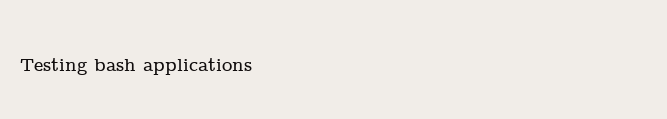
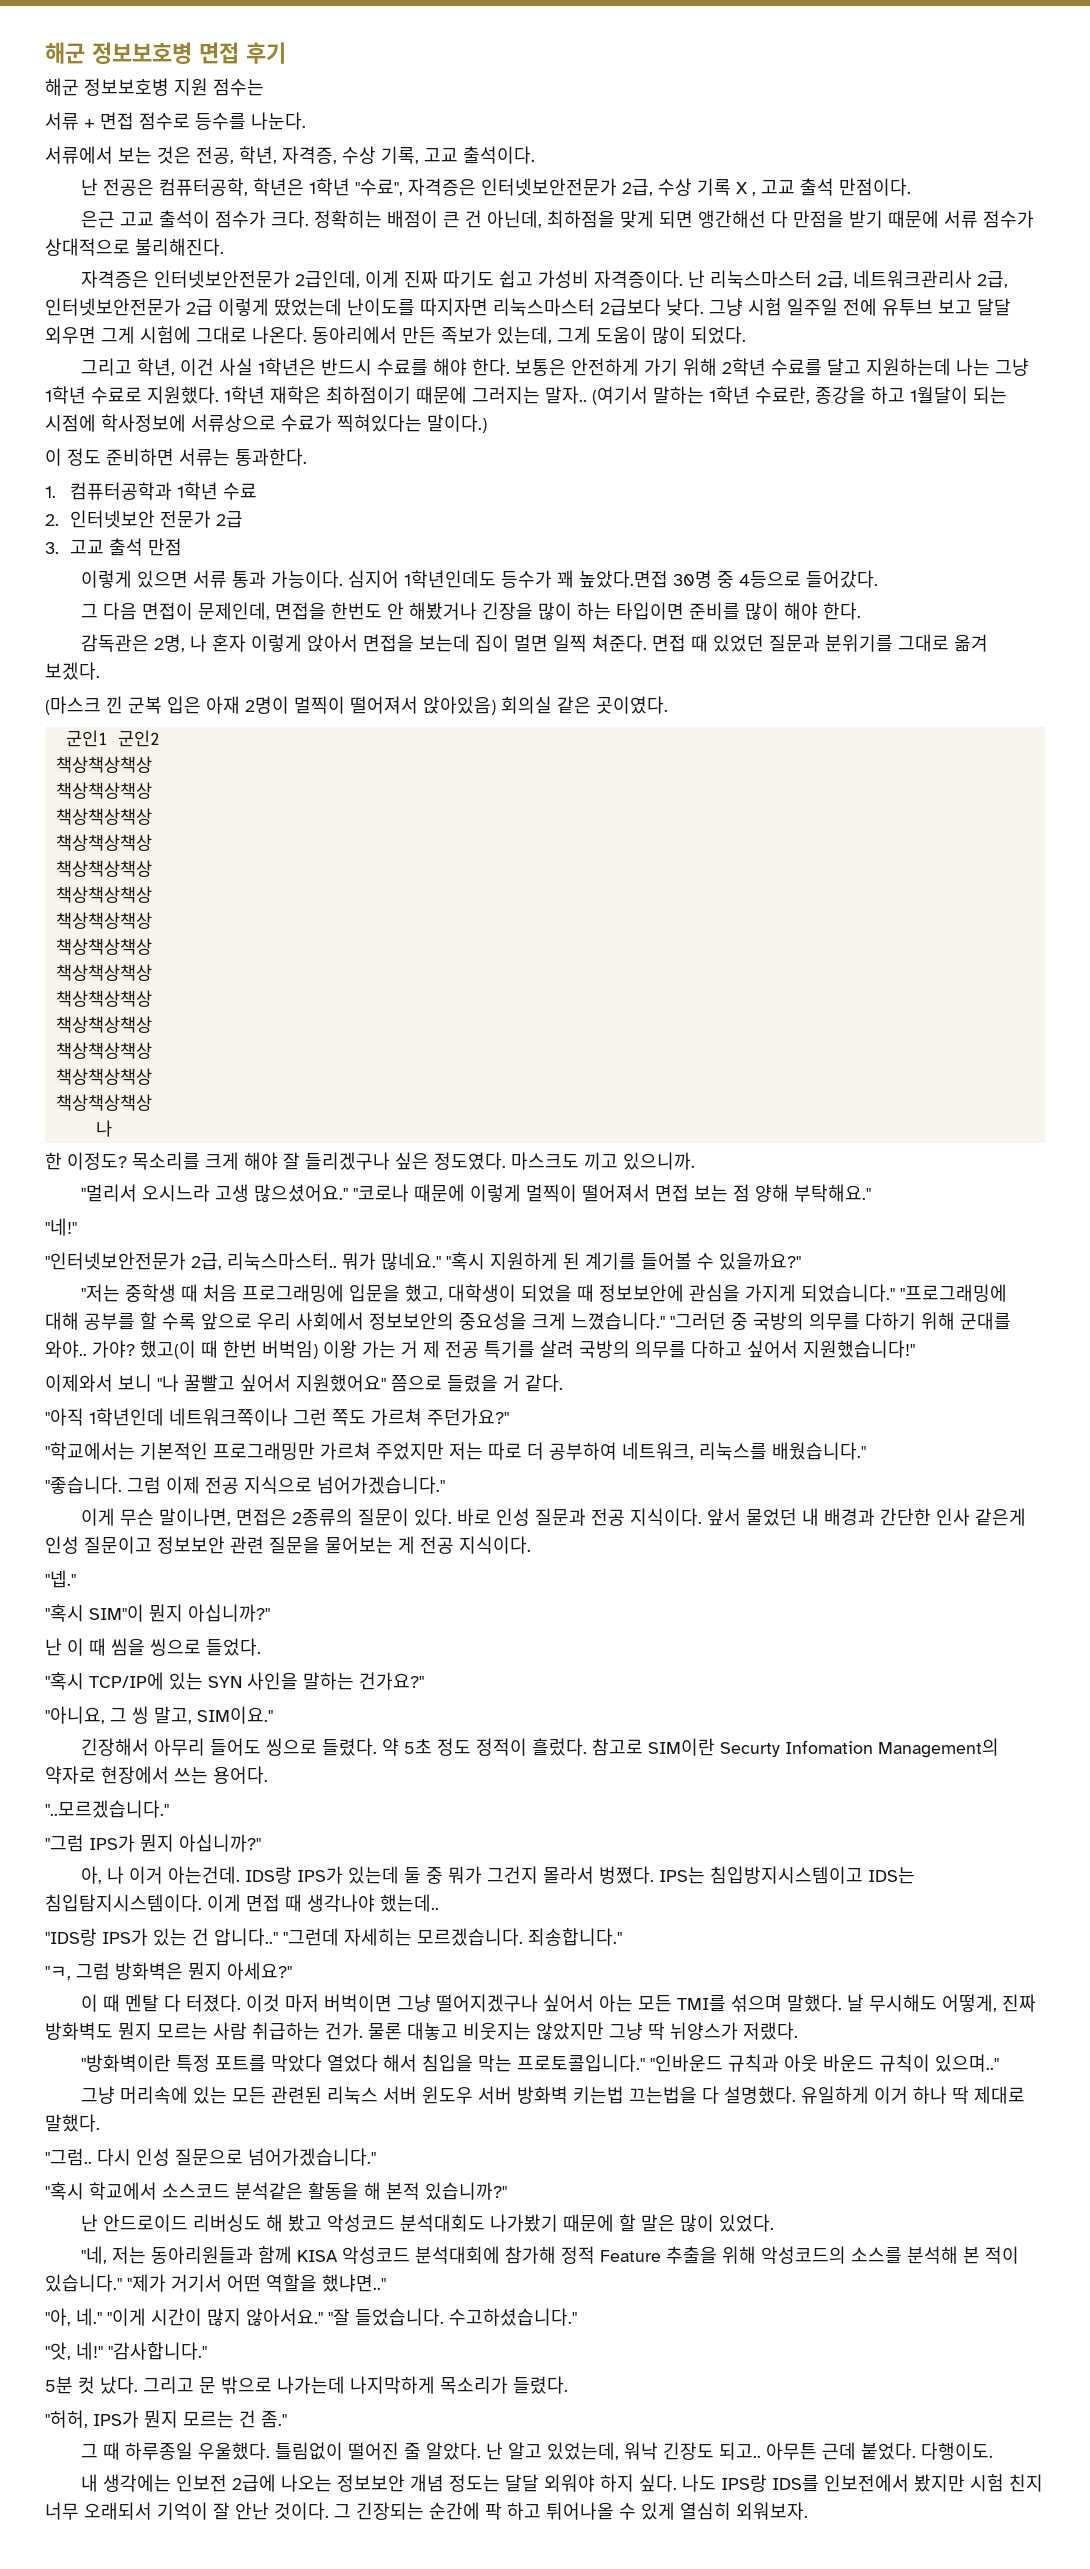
- Testing bash applications
+ 해군 정보보호병 면접 후기
+ 해군 정보보호병 지원 점수는
+ 서류 + 면접 점수로 등수를 나눈다.
+ 서류에서 보는 것은 전공, 학년, 자격증, 수상 기록, 고교 출석이다.
+ 난 전공은 컴퓨터공학, 학년은 1학년 "수료", 자격증은 인터넷보안전문가 2급, 수상 기록 X , 고교 출석 만점이다.
+ 은근 고교 출석이 점수가 크다. 정확히는 배점이 큰 건 아닌데, 최하점을 맞게 되면 앵간해선 다 만점을 받기 때문에 서류 점수가 상대적으로 불리해진다.
+ 자격증은 인터넷보안전문가 2급인데, 이게 진짜 따기도 쉽고 가성비 자격증이다. 난 리눅스마스터 2급, 네트워크관리사 2급, 인터넷보안전문가 2급 이렇게 땄었는데 난이도를 따지자면 리눅스마스터 2급보다 낮다. 그냥 시험 일주일 전에 유투브 보고 달달 외우면 그게 시험에 그대로 나온다. 동아리에서 만든 족보가 있는데, 그게 도움이 많이 되었다.
+ 그리고 학년, 이건 사실 1학년은 반드시 수료를 해야 한다. 보통은 안전하게 가기 위해 2학년 수료를 달고 지원하는데 나는 그냥 1학년 수료로 지원했다. 1학년 재학은 최하점이기 때문에 그러지는 말자.. (여기서 말하는 1학년 수료란, 종강을 하고 1월달이 되는 시점에 학사정보에 서류상으로 수료가 찍혀있다는 말이다.)
+ 이 정도 준비하면 서류는 통과한다.
+ 1. 컴퓨터공학과 1학년 수료
+ 2. 인터넷보안 전문가 2급
+ 3. 고교 출석 만점
+ 이렇게 있으면 서류 통과 가능이다. 심지어 1학년인데도 등수가 꽤 높았다.면접 30명 중 4등으로 들어갔다.
+ 그 다음 면접이 문제인데, 면접을 한번도 안 해봤거나 긴장을 많이 하는 타입이면 준비를 많이 해야 한다.
+ 감독관은 2명, 나 혼자 이렇게 앉아서 면접을 보는데 집이 멀면 일찍 쳐준다. 면접 때 있었던 질문과 분위기를 그대로 옮겨 보겠다.
+ (마스크 낀 군복 입은 아재 2명이 멀찍이 떨어져서 앉아있음) 회의실 같은 곳이였다.
+ 군인1 군인2
+ 책상책상책상
+ 책상책상책상
+ 책상책상책상
+ 책상책상책상
+ 책상책상책상
+ 책상책상책상
+ 책상책상책상
+ 책상책상책상
+ 책상책상책상
+ 책상책상책상
+ 책상책상책상
+ 책상책상책상
+ 책상책상책상
+ 책상책상책상
+ 나
+ 한 이정도? 목소리를 크게 해야 잘 들리겠구나 싶은 정도였다. 마스크도 끼고 있으니까.
+ "멀리서 오시느라 고생 많으셨어요." "코로나 때문에 이렇게 멀찍이 떨어져서 면접 보는 점 양해 부탁해요."
+ "네!"
+ "인터넷보안전문가 2급, 리눅스마스터.. 뭐가 많네요." "혹시 지원하게 된 계기를 들어볼 수 있을까요?"
+ "저는 중학생 때 처음 프로그래밍에 입문을 했고, 대학생이 되었을 때 정보보안에 관심을 가지게 되었습니다." "프로그래밍에 대해 공부를 할 수록 앞으로 우리 사회에서 정보보안의 중요성을 크게 느꼈습니다." "그러던 중 국방의 의무를 다하기 위해 군대를 와야.. 가야? 했고(이 때 한번 버벅임) 이왕 가는 거 제 전공 특기를 살려 국방의 의무를 다하고 싶어서 지원했습니다!"
+ 이제와서 보니 "나 꿀빨고 싶어서 지원했어요" 쯤으로 들렸을 거 같다.
+ "아직 1학년인데 네트워크쪽이나 그런 쪽도 가르쳐 주던가요?"
+ "학교에서는 기본적인 프로그래밍만 가르쳐 주었지만 저는 따로 더 공부하여 네트워크, 리눅스를 배웠습니다."
+ "좋습니다. 그럼 이제 전공 지식으로 넘어가겠습니다."
+ 이게 무슨 말이나면, 면접은 2종류의 질문이 있다. 바로 인성 질문과 전공 지식이다. 앞서 물었던 내 배경과 간단한 인사 같은게 인성 질문이고 정보보안 관련 질문을 물어보는 게 전공 지식이다.
+ "넵."
+ "혹시 SIM"이 뭔지 아십니까?"
+ 난 이 때 씸을 씽으로 들었다.
+ "혹시 TCP/IP에 있는 SYN 사인을 말하는 건가요?"
+ "아니요, 그 씽 말고, SIM이요."
+ 긴장해서 아무리 들어도 씽으로 들렸다. 약 5초 정도 정적이 흘렀다. 참고로 SIM이란 Securty Infomation Management의 약자로 현장에서 쓰는 용어다.
+ "..모르겠습니다."
+ "그럼 IPS가 뭔지 아십니까?"
+ 아, 나 이거 아는건데. IDS랑 IPS가 있는데 둘 중 뭐가 그건지 몰라서 벙쪘다. IPS는 침입방지시스템이고 IDS는 침입탐지시스템이다. 이게 면접 때 생각나야 했는데..
+ "IDS랑 IPS가 있는 건 압니다.." "그런데 자세히는 모르겠습니다. 죄송합니다."
+ "ㅋ, 그럼 방화벽은 뭔지 아세요?"
+ 이 때 멘탈 다 터졌다. 이것 마저 버벅이면 그냥 떨어지겠구나 싶어서 아는 모든 TMI를 섞으며 말했다. 날 무시해도 어떻게, 진짜 방화벽도 뭔지 모르는 사람 취급하는 건가. 물론 대놓고 비웃지는 않았지만 그냥 딱 뉘양스가 저랬다.
+ "방화벽이란 특정 포트를 막았다 열었다 해서 침입을 막는 프로토콜입니다." "인바운드 규칙과 아웃 바운드 규칙이 있으며.."
+ 그냥 머리속에 있는 모든 관련된 리눅스 서버 윈도우 서버 방화벽 키는법 끄는법을 다 설명했다. 유일하게 이거 하나 딱 제대로 말했다.
+ "그럼.. 다시 인성 질문으로 넘어가겠습니다."
+ "혹시 학교에서 소스코드 분석같은 활동을 해 본적 있습니까?"
+ 난 안드로이드 리버싱도 해 봤고 악성코드 분석대회도 나가봤기 때문에 할 말은 많이 있었다.
+ "네, 저는 동아리원들과 함께 KISA 악성코드 분석대회에 참가해 정적 Feature 추출을 위해 악성코드의 소스를 분석해 본 적이 있습니다." "제가 거기서 어떤 역할을 했냐면.."
+ "아, 네." "이게 시간이 많지 않아서요." "잘 들었습니다. 수고하셨습니다."
+ "앗, 네!" "감사합니다."
+ 5분 컷 났다. 그리고 문 밖으로 나가는데 나지막하게 목소리가 들렸다.
+ "허허, IPS가 뭔지 모르는 건 좀."
+ 그 때 하루종일 우울했다. 틀림없이 떨어진 줄 알았다. 난 알고 있었는데, 워낙 긴장도 되고.. 아무튼 근데 붙었다. 다행이도.
+ 내 생각에는 인보전 2급에 나오는 정보보안 개념 정도는 달달 외워야 하지 싶다. 나도 IPS랑 IDS를 인보전에서 봤지만 시험 친지 너무 오래되서 기억이 잘 안난 것이다. 그 긴장되는 순간에 팍 하고 튀어나올 수 있게 열심히 외워보자.

